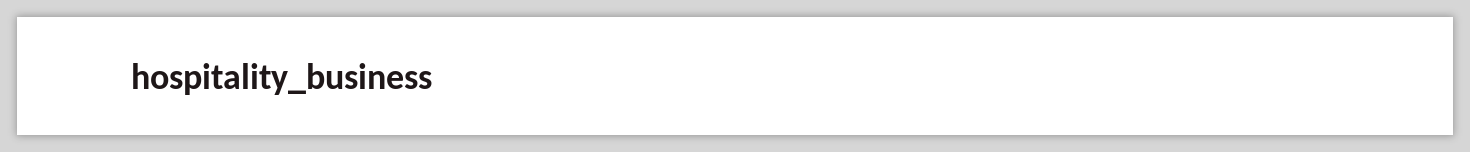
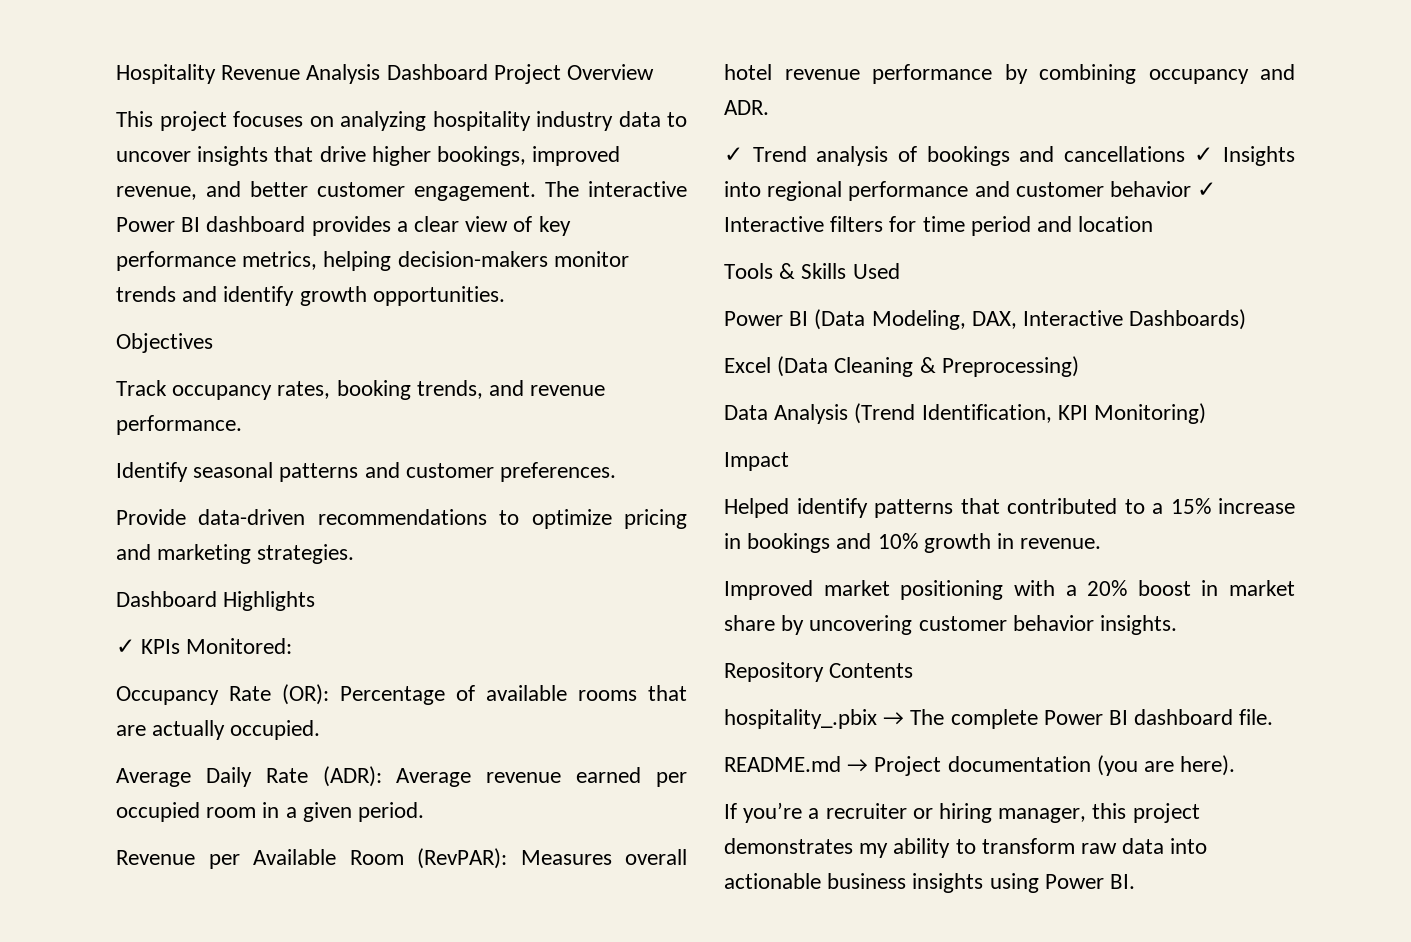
- hospitality_business
+ Hospitality Revenue Analysis Dashboard Project Overview
+ This project focuses on analyzing hospitality industry data to uncover insights that drive higher bookings, improved revenue, and better customer engagement. The interactive Power BI dashboard provides a clear view of key performance metrics, helping decision-makers monitor trends and identify growth opportunities.
+ Objectives
+ Track occupancy rates, booking trends, and revenue performance.
+ Identify seasonal patterns and customer preferences.
+ Provide data-driven recommendations to optimize pricing and marketing strategies.
+ Dashboard Highlights
+ ✓ KPIs Monitored:
+ Occupancy Rate (OR): Percentage of available rooms that are actually occupied.
+ Average Daily Rate (ADR): Average revenue earned per occupied room in a given period.
+ Revenue per Available Room (RevPAR): Measures overall hotel revenue performance by combining occupancy and ADR.
+ ✓ Trend analysis of bookings and cancellations ✓ Insights into regional performance and customer behavior ✓ Interactive filters for time period and location
+ Tools & Skills Used
+ Power BI (Data Modeling, DAX, Interactive Dashboards)
+ Excel (Data Cleaning & Preprocessing)
+ Data Analysis (Trend Identification, KPI Monitoring)
+ Impact
+ Helped identify patterns that contributed to a 15% increase in bookings and 10% growth in revenue.
+ Improved market positioning with a 20% boost in market share by uncovering customer behavior insights.
+ Repository Contents
+ hospitality_.pbix → The complete Power BI dashboard file.
+ README.md → Project documentation (you are here).
+ If you’re a recruiter or hiring manager, this project demonstrates my ability to transform raw data into actionable business insights using Power BI.

